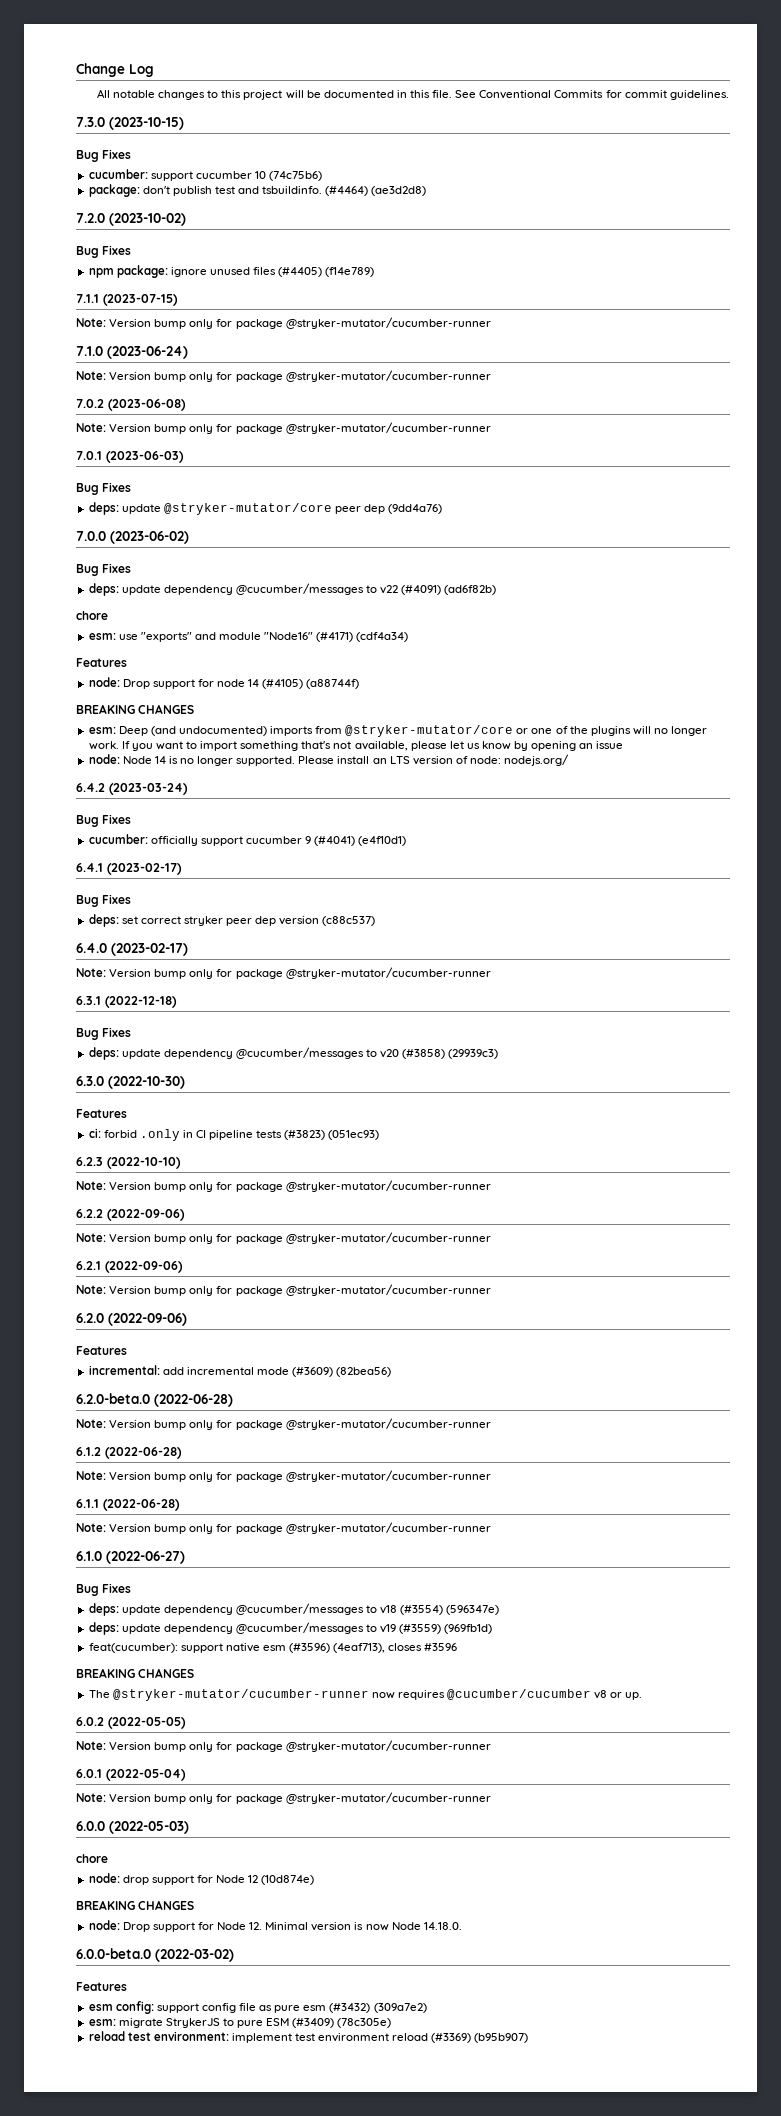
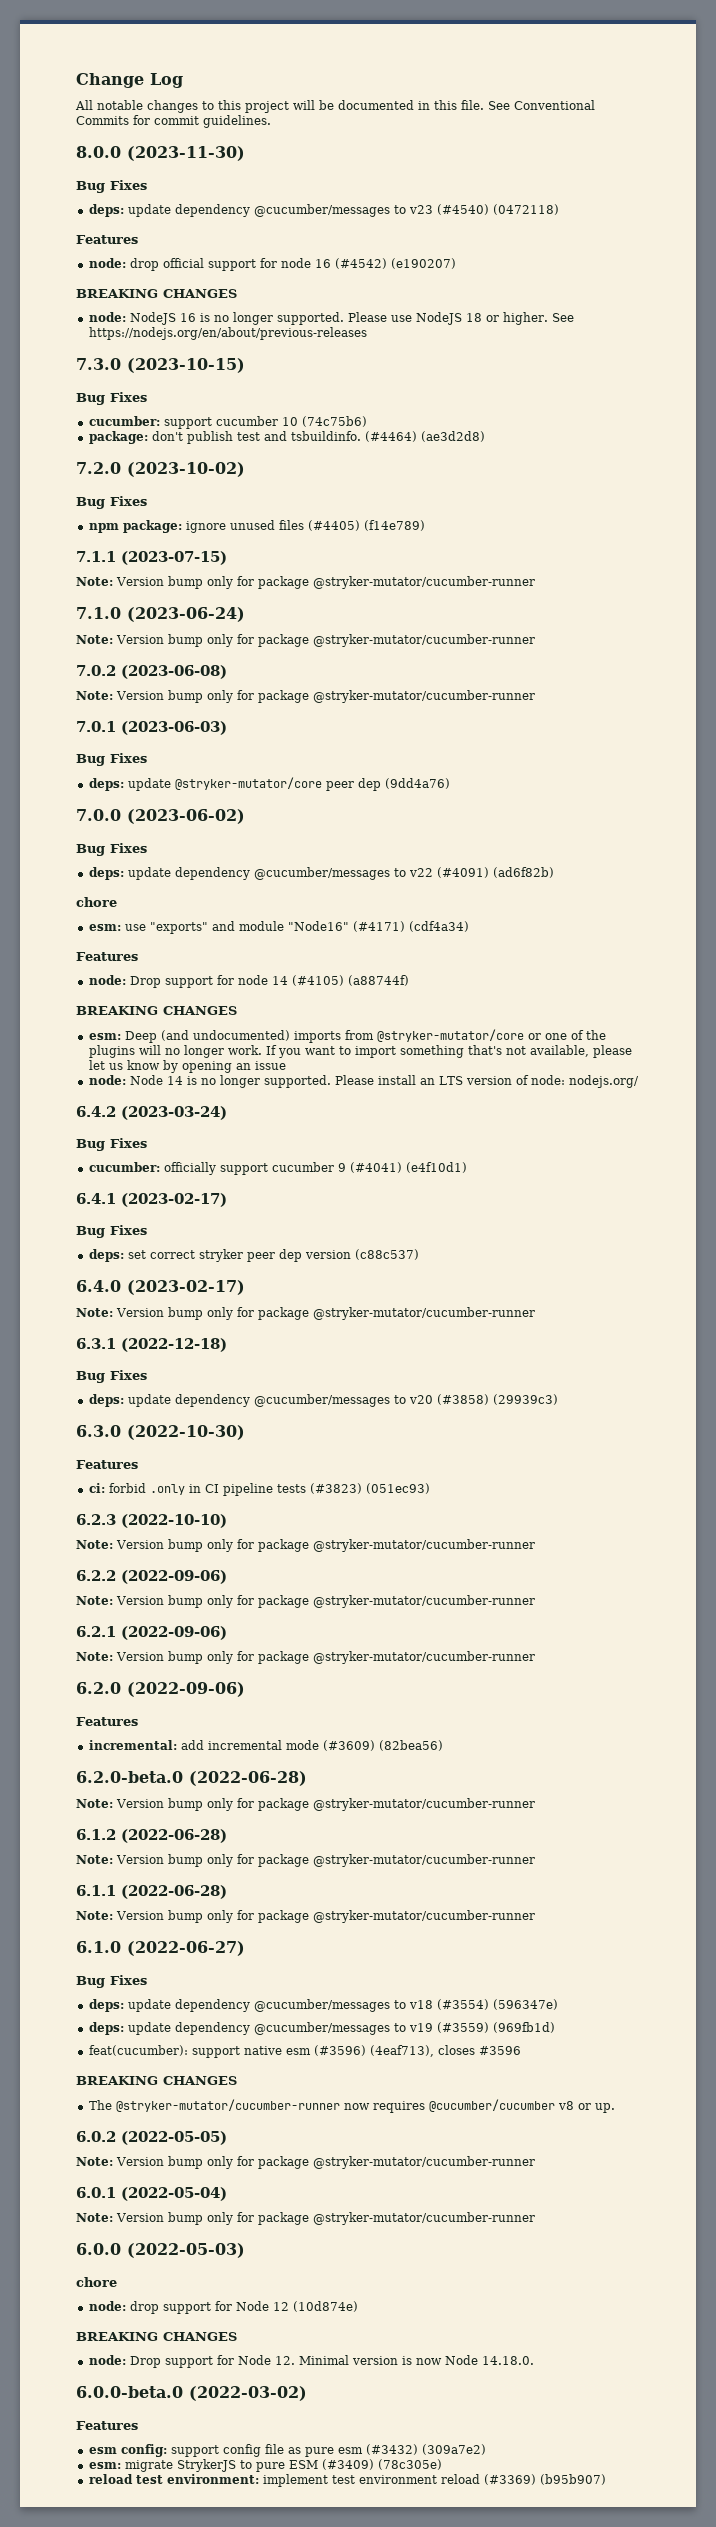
+ 8.0.0 (2023-11-30)
+ Bug Fixes
+ deps: update dependency @cucumber/messages to v23 (#4540) (0472118)
+ Features
+ node: drop official support for node 16 (#4542) (e190207)
+ BREAKING CHANGES
+ node: NodeJS 16 is no longer supported. Please use NodeJS 18 or higher. See https://nodejs.org/en/about/previous-releases

